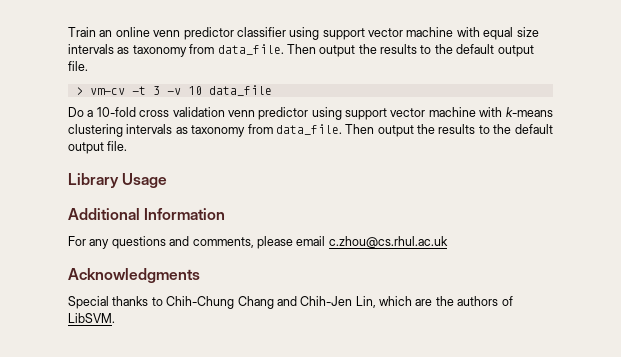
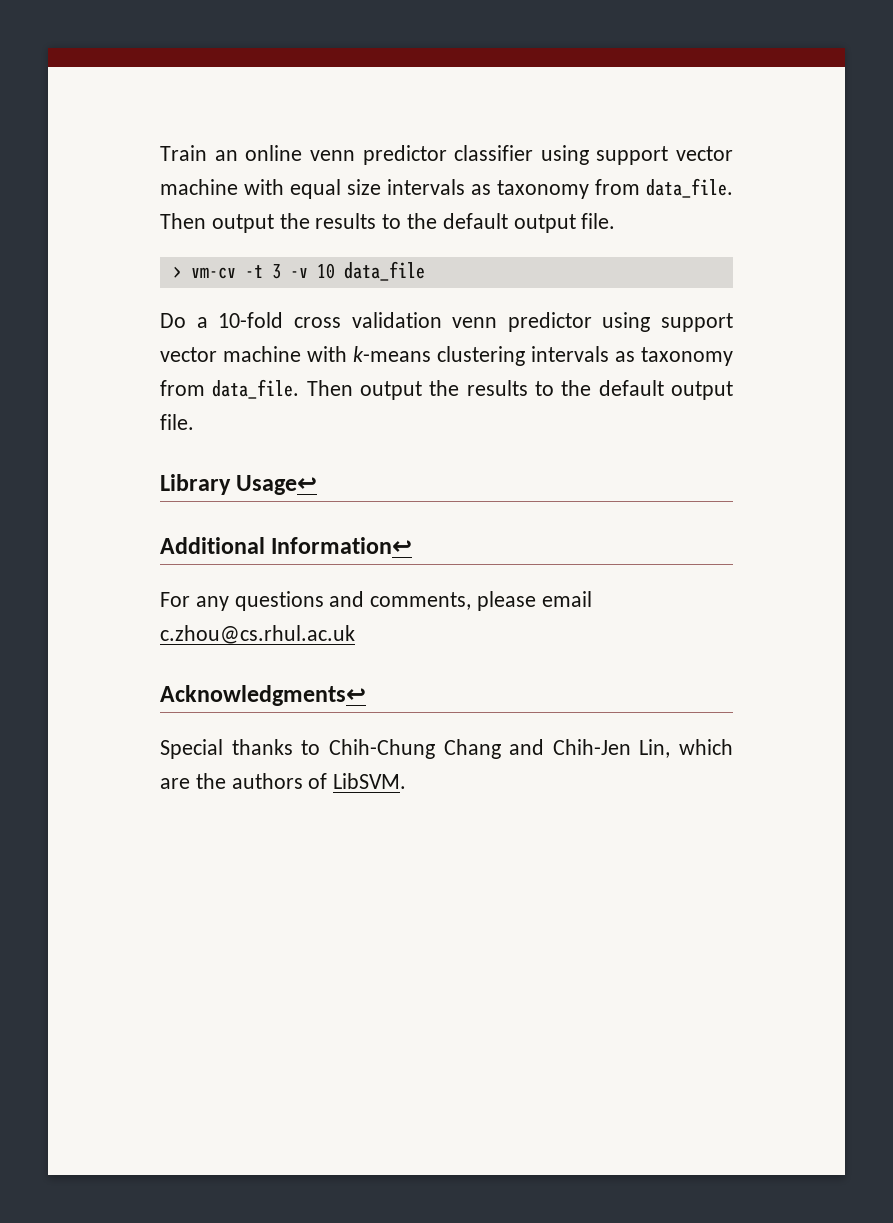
- Library Usage
+ Library Usage↩
- Additional Information
+ Additional Information↩
- Acknowledgments
+ Acknowledgments↩

